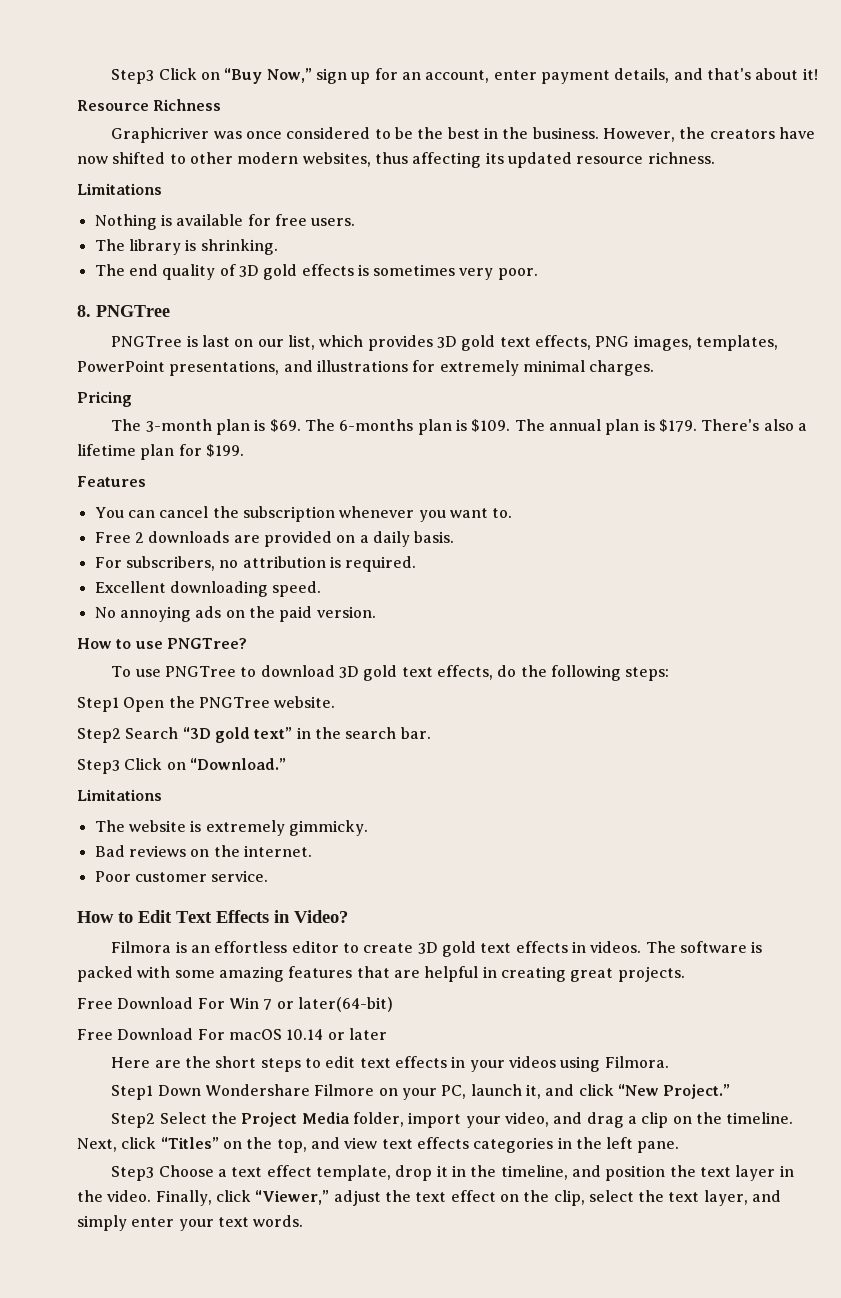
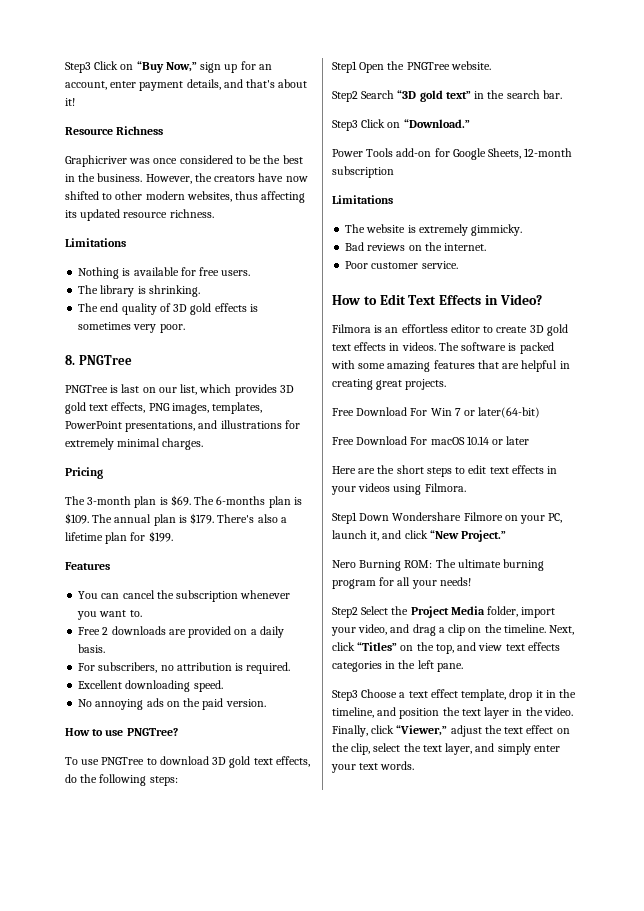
+ Power Tools add-on for Google Sheets, 12-month subscription
+ Nero Burning ROM: The ultimate burning program for all your needs!

